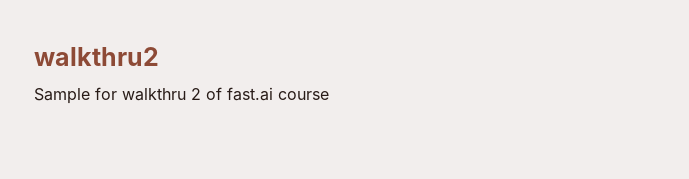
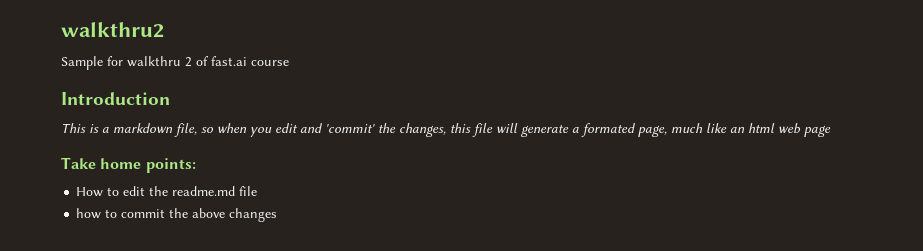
+ Introduction
+ This is a markdown file, so when you edit and 'commit' the changes, this file will generate a formated page, much like an html web page
+ Take home points:
+ How to edit the readme.md file
+ how to commit the above changes

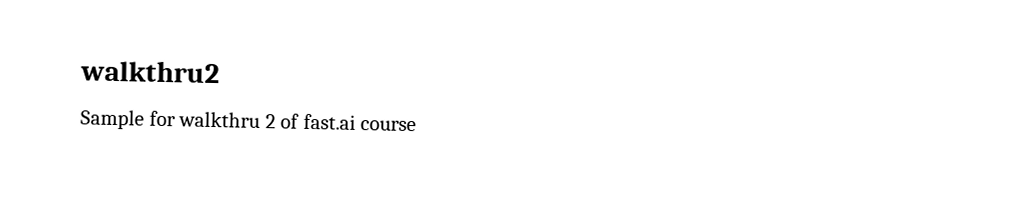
- Introduction
- This is a markdown file, so when you edit and 'commit' the changes, this file will generate a formated page, much like an html web page
- Take home points:
- How to edit the readme.md file
- how to commit the above changes

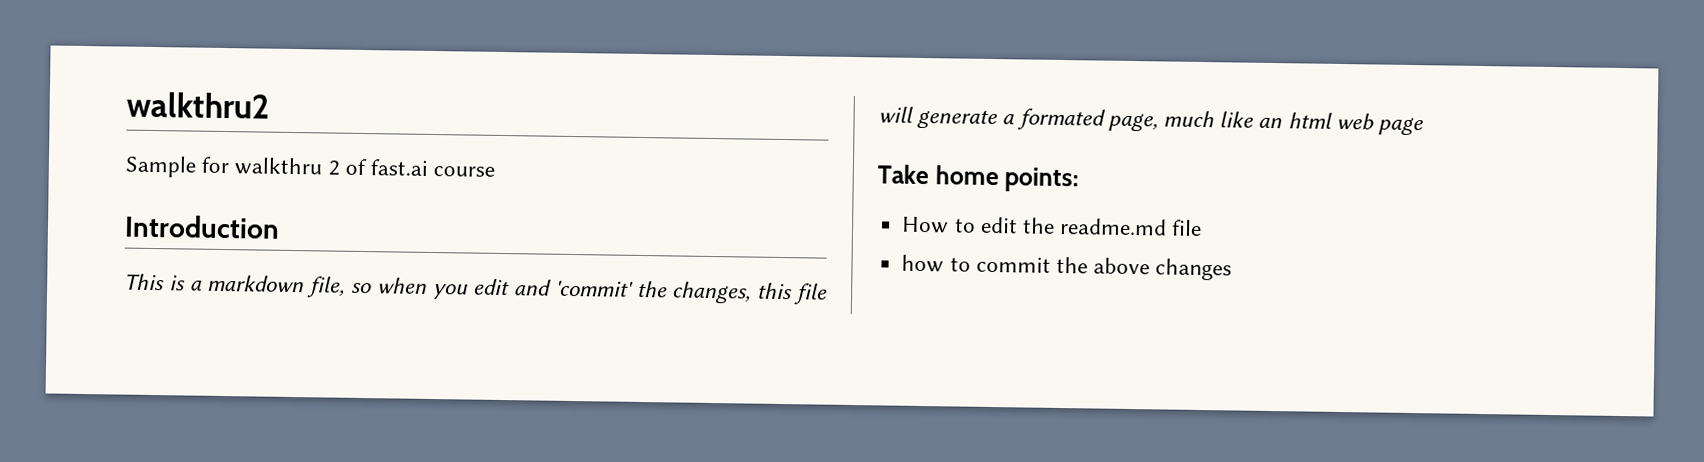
+ Introduction
+ This is a markdown file, so when you edit and 'commit' the changes, this file will generate a formated page, much like an html web page
+ Take home points:
+ How to edit the readme.md file
+ how to commit the above changes

